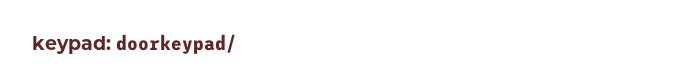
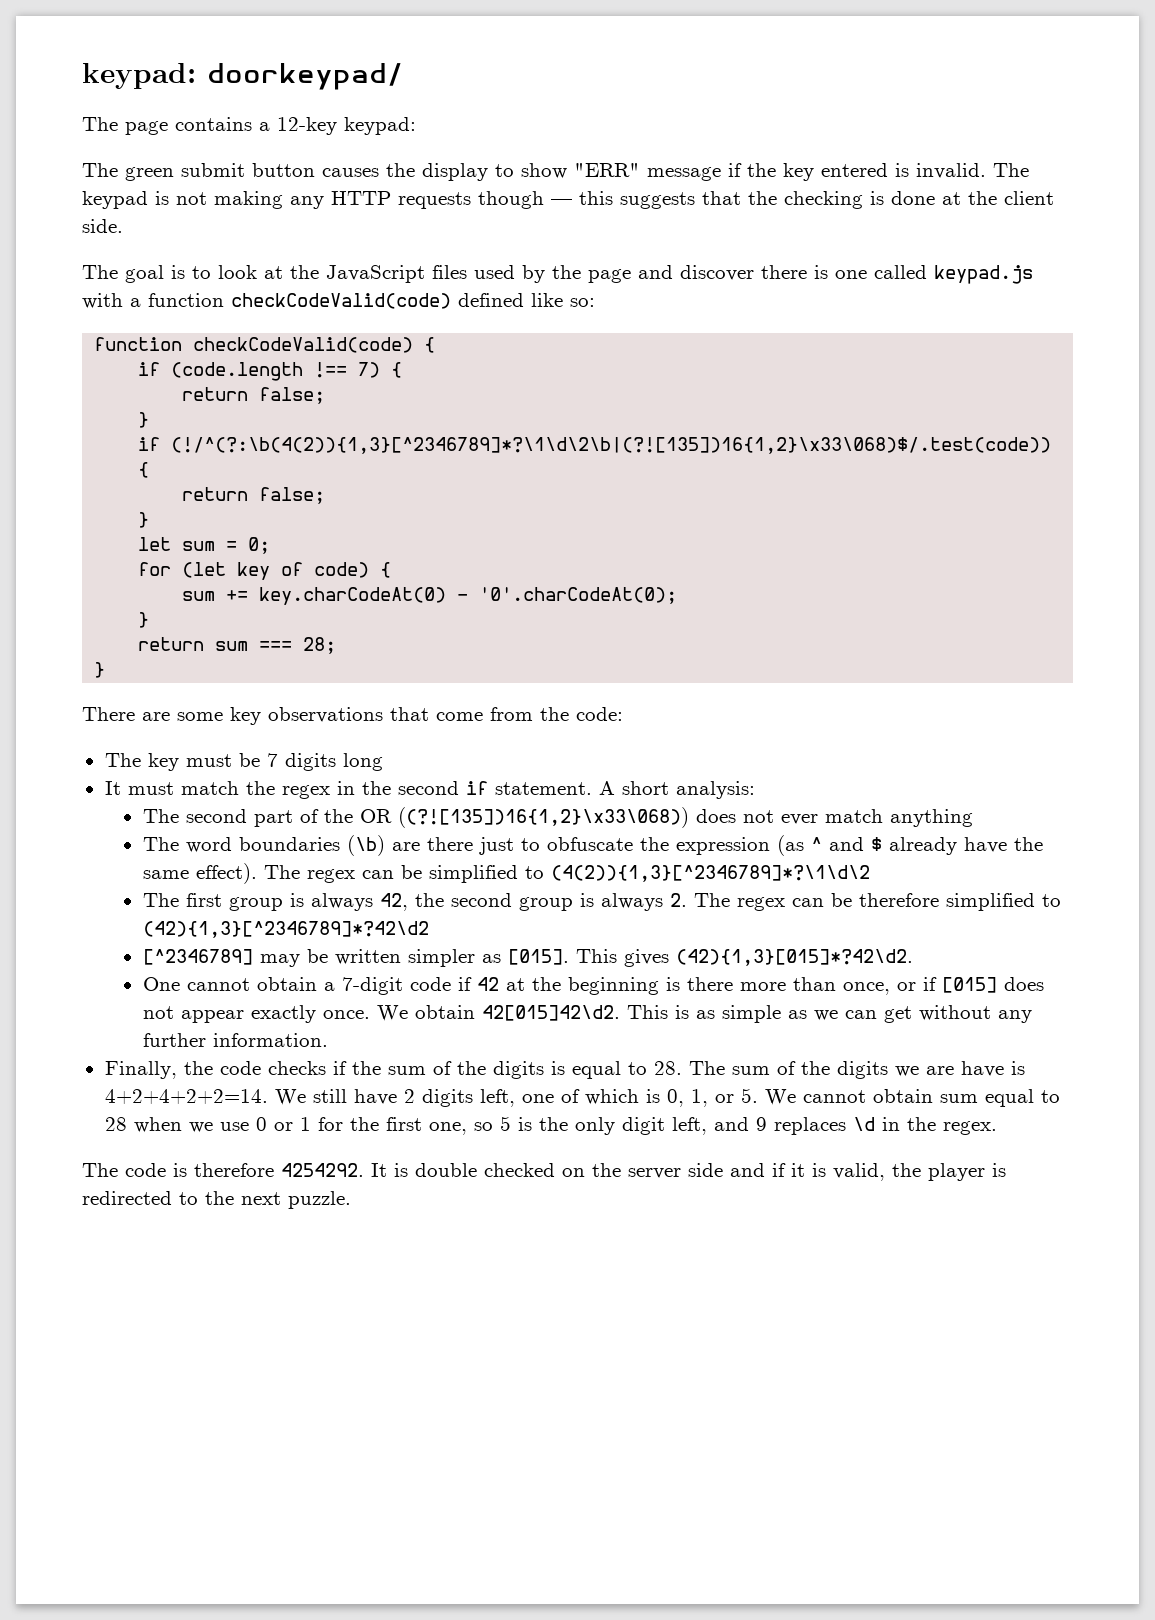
+ The page contains a 12-key keypad:
+ The green submit button causes the display to show "ERR" message if the key entered is invalid. The keypad is not making any HTTP requests though — this suggests that the checking is done at the client side.
+ The goal is to look at the JavaScript files used by the page and discover there is one called keypad.js with a function checkCodeValid(code) defined like so:
+ function checkCodeValid(code) {
+ if (code.length !== 7) {
+ return false;
+ }
+ if (!/^(?:\b(4(2)){1,3}[^2346789]*?\1\d\2\b|(?![135])16{1,2}\x33\068)$/.test(code)) {
+ return false;
+ }
+ let sum = 0;
+ for (let key of code) {
+ sum += key.charCodeAt(0) - '0'.charCodeAt(0);
+ }
+ return sum === 28;
+ }
+ There are some key observations that come from the code:
+ The key must be 7 digits long
+ It must match the regex in the second if statement. A short analysis:
+ The second part of the OR ((?![135])16{1,2}\x33\068)) does not ever match anything
+ The word boundaries (\b) are there just to obfuscate the expression (as ^ and $ already have the same effect). The regex can be simplified to (4(2)){1,3}[^2346789]*?\1\d\2
+ The first group is always 42, the second group is always 2. The regex can be therefore simplified to (42){1,3}[^2346789]*?42\d2
+ [^2346789] may be written simpler as [015]. This gives (42){1,3}[015]*?42\d2.
+ One cannot obtain a 7-digit code if 42 at the beginning is there more than once, or if [015] does not appear exactly once. We obtain 42[015]42\d2. This is as simple as we can get without any further information.
+ Finally, the code checks if the sum of the digits is equal to 28. The sum of the digits we are have is 4+2+4+2+2=14. We still have 2 digits left, one of which is 0, 1, or 5. We cannot obtain sum equal to 28 when we use 0 or 1 for the first one, so 5 is the only digit left, and 9 replaces \d in the regex.
+ The code is therefore 4254292. It is double checked on the server side and if it is valid, the player is redirected to the next puzzle.

